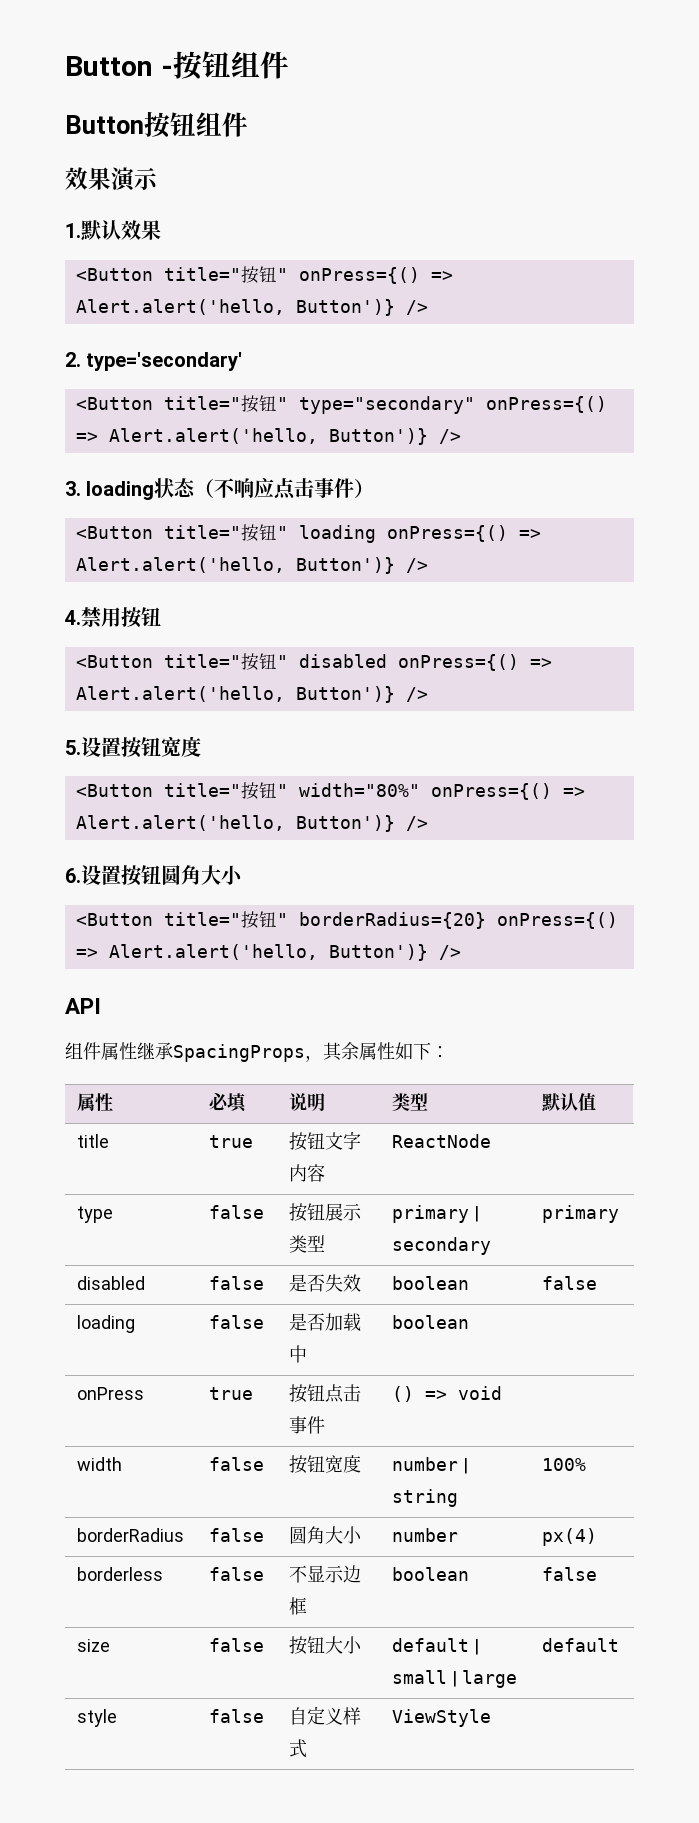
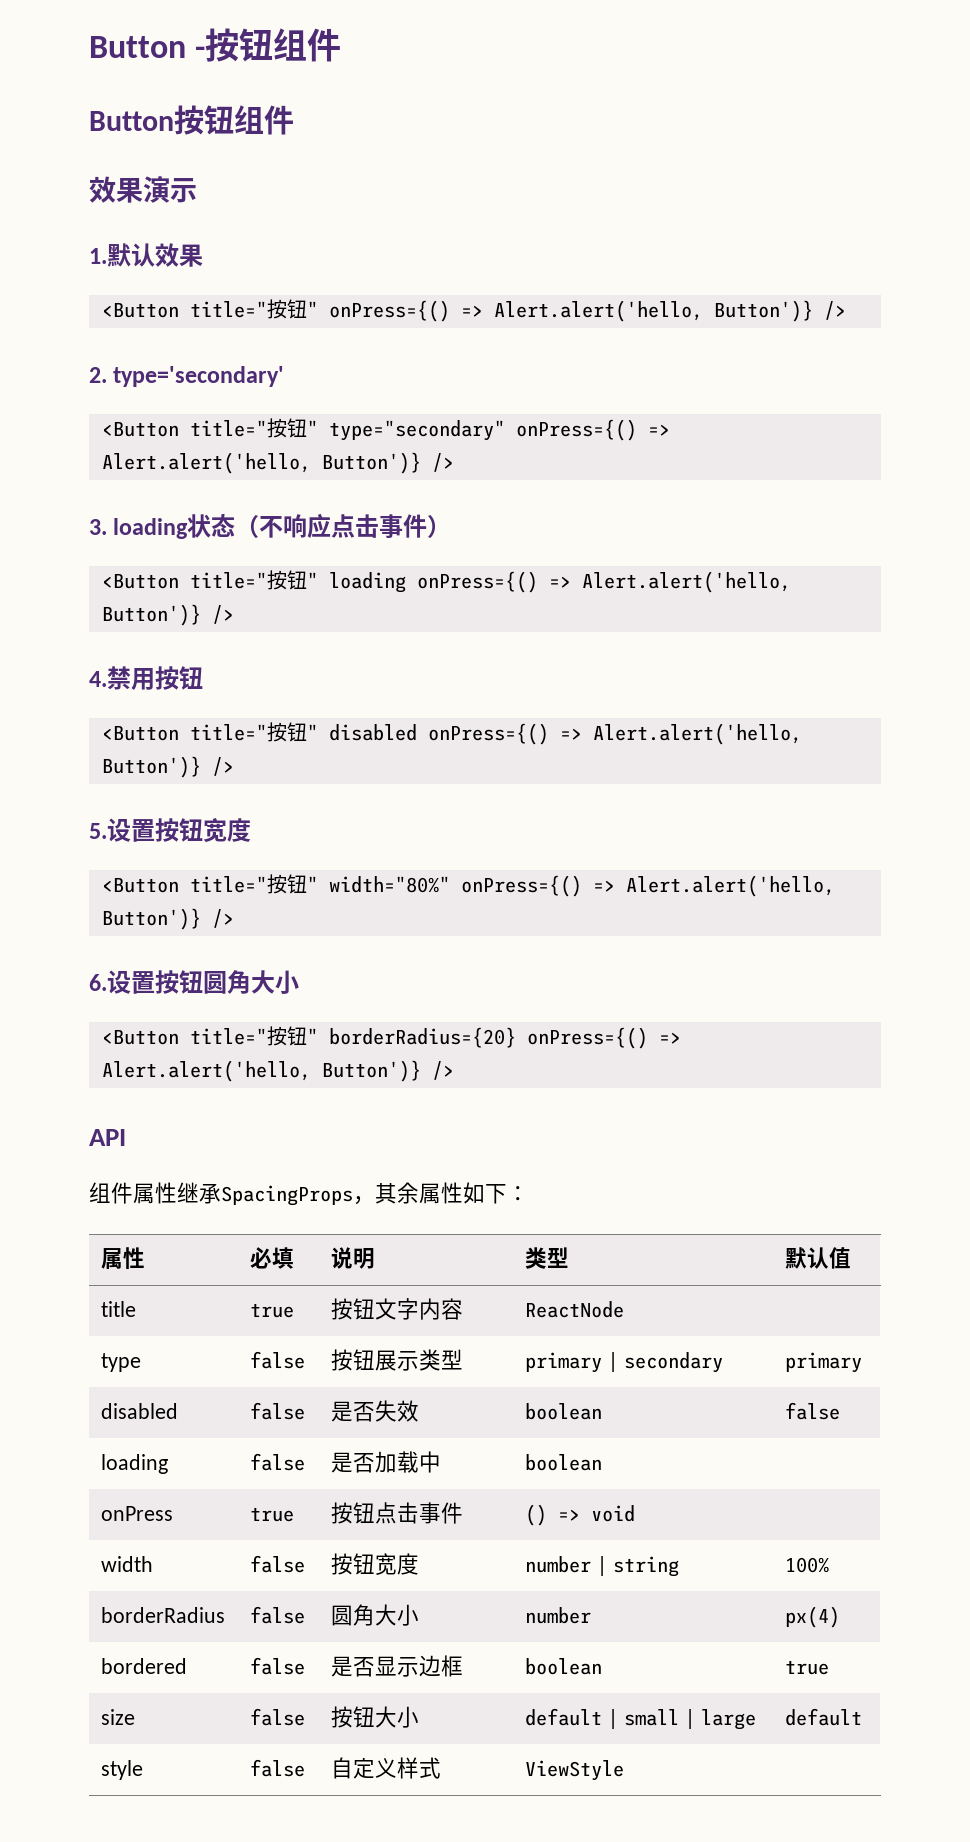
- borderless | false | 不显示边框 | boolean | false
+ bordered | false | 是否显示边框 | boolean | true

